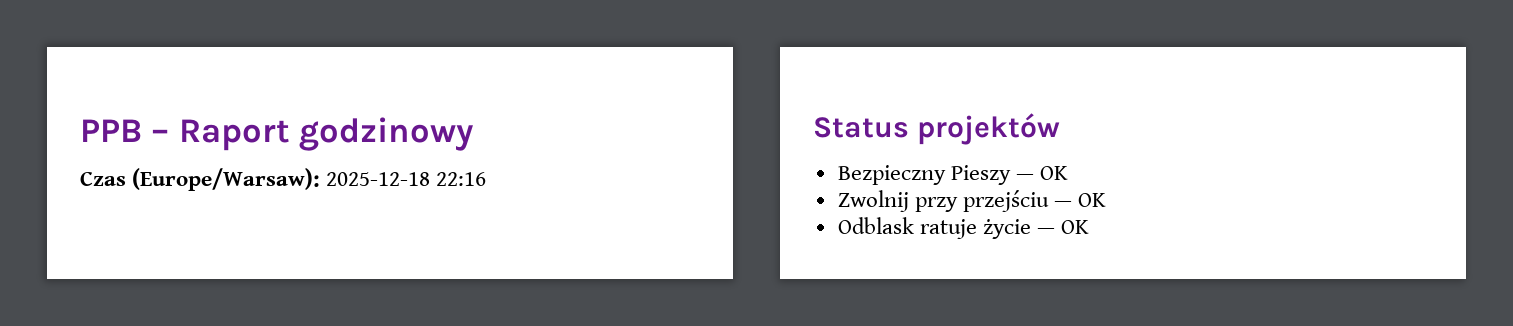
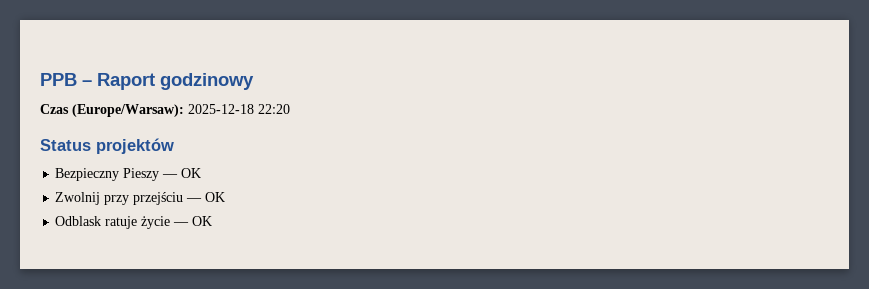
- Czas (Europe/Warsaw): 2025-12-18 22:16
+ Czas (Europe/Warsaw): 2025-12-18 22:20

